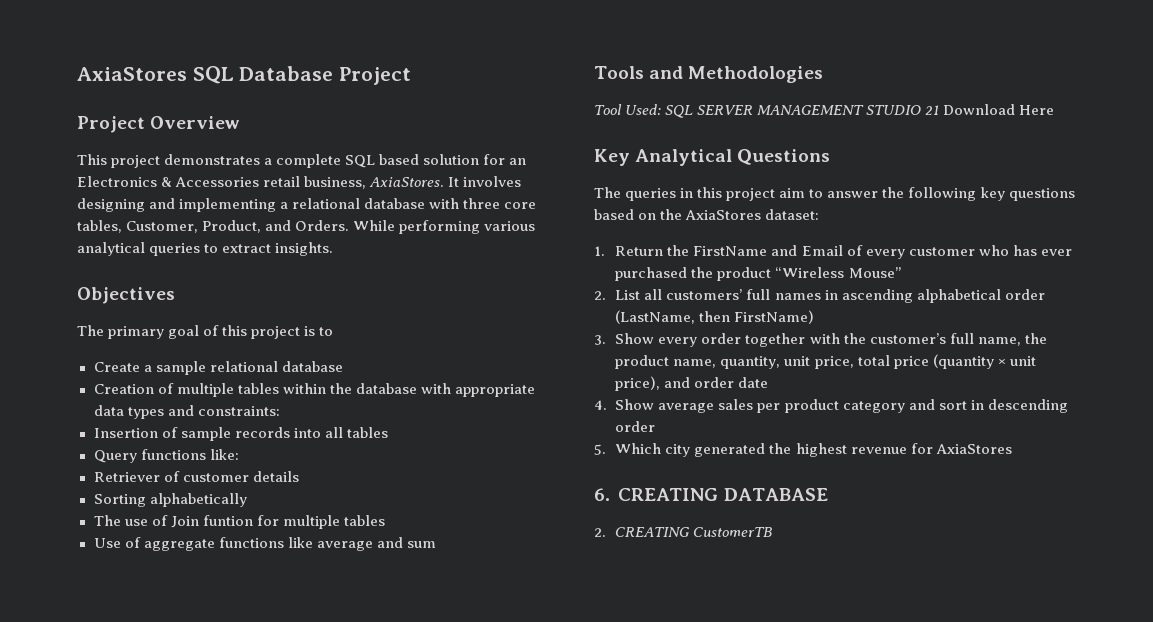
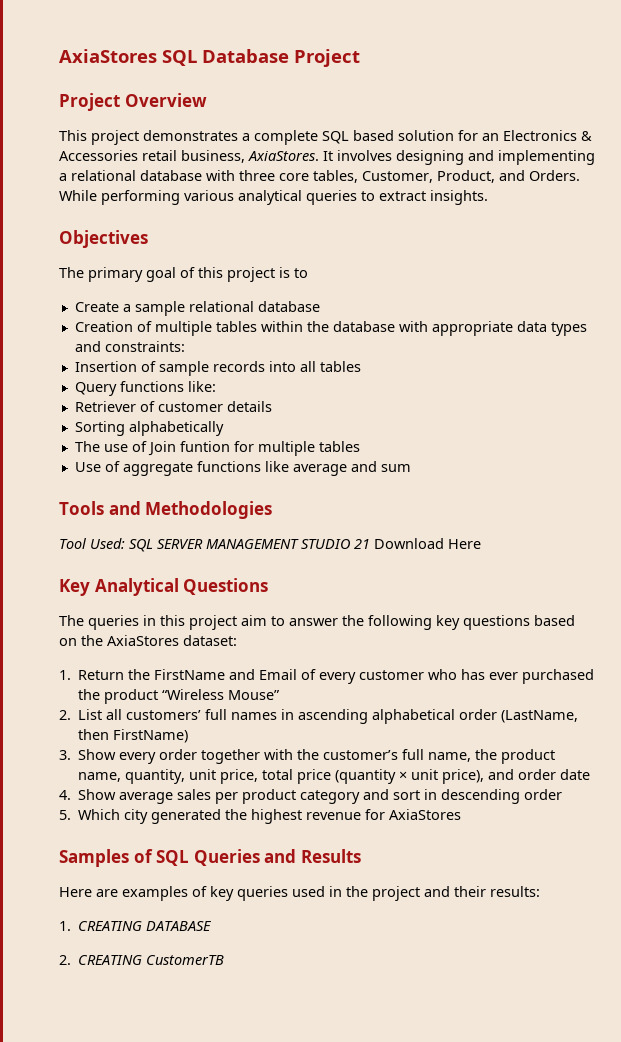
- 6. CREATING DATABASE
+ Samples of SQL Queries and Results
+ Here are examples of key queries used in the project and their results:
+ 1. CREATING DATABASE

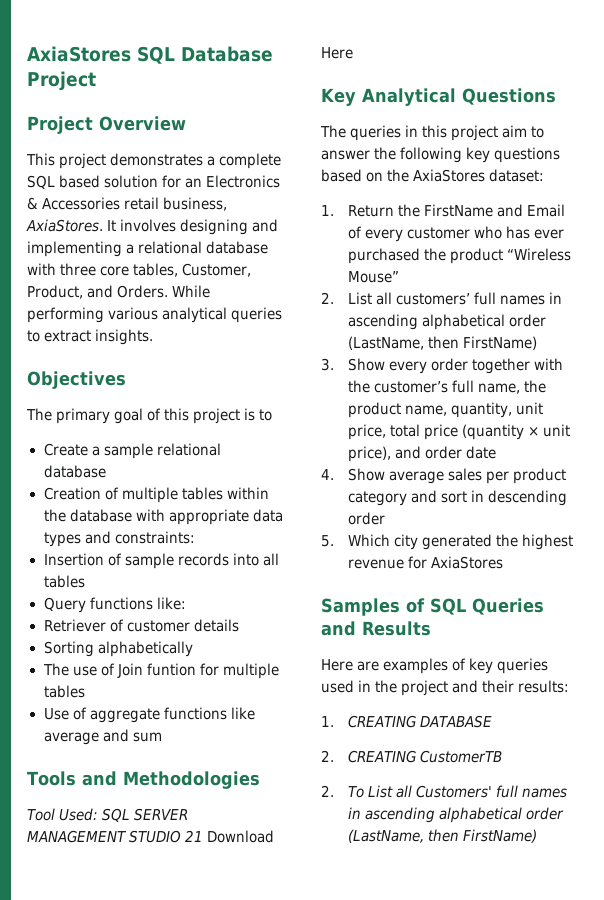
+ 2. To List all Customers' full names in ascending alphabetical order (LastName, then FirstName)

